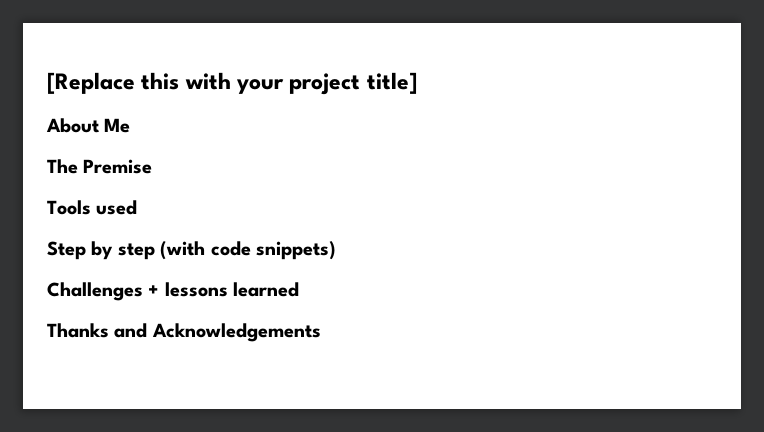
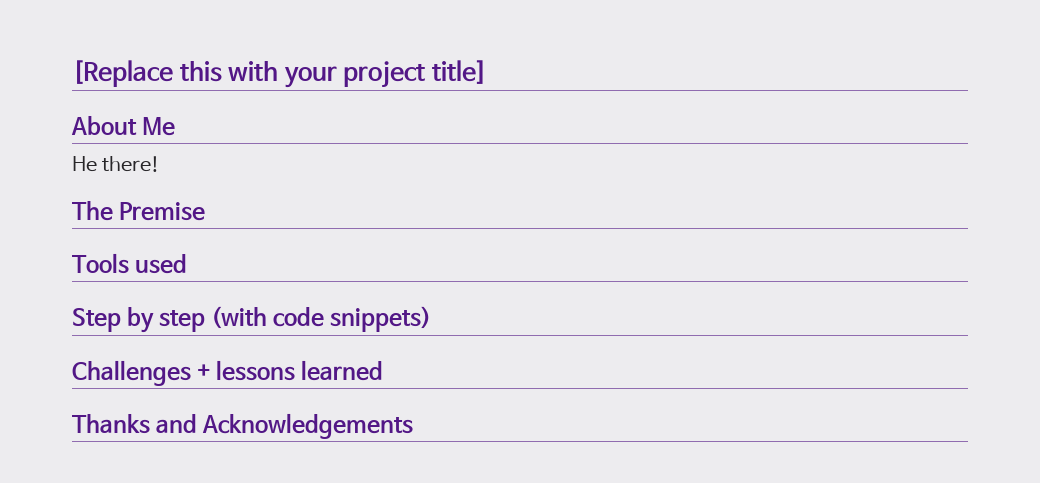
+ He there!

